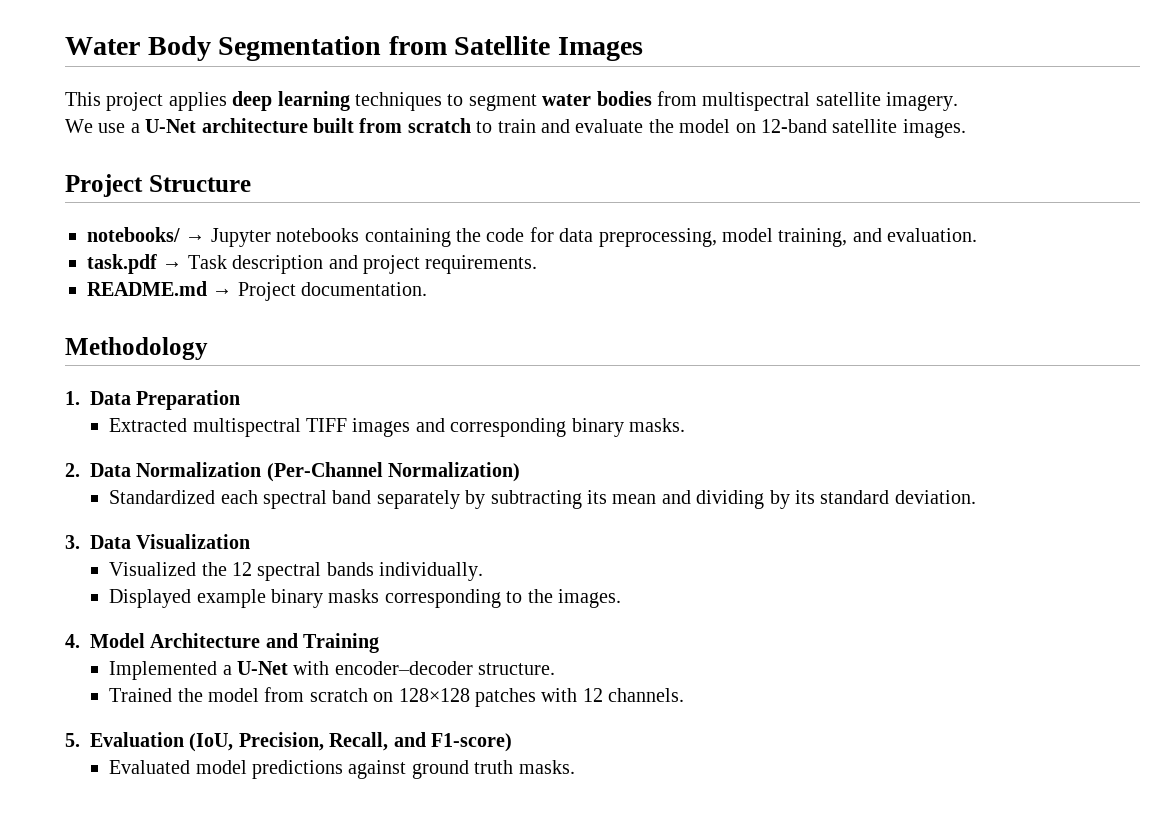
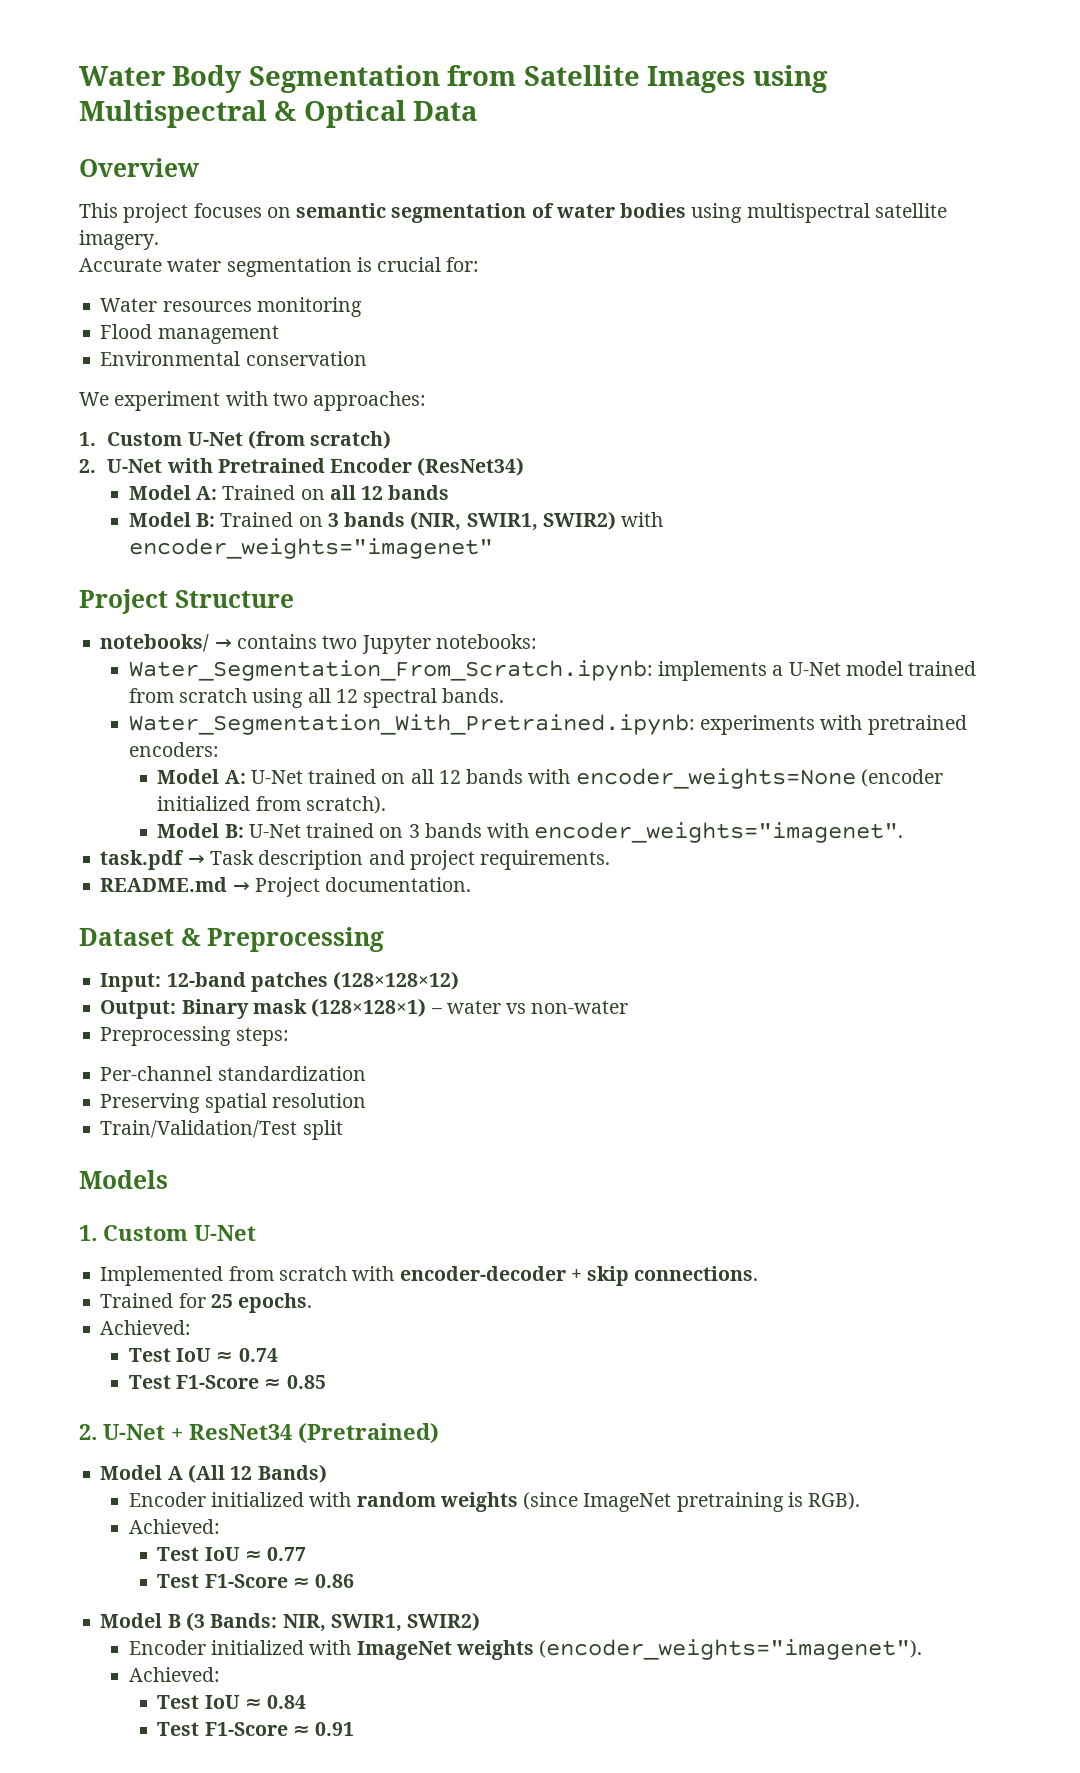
- Water Body Segmentation from Satellite Images
- This project applies deep learning techniques to segment water bodies from multispectral satellite imagery.
+ Water Body Segmentation from Satellite Images using Multispectral & Optical Data
+ Overview
+ This project focuses on semantic segmentation of water bodies using multispectral satellite imagery.
- We use a U-Net architecture built from scratch to train and evaluate the model on 12-band satellite images.
+ Accurate water segmentation is crucial for:
+ Water resources monitoring
+ Flood management
+ Environmental conservation
+ We experiment with two approaches:
+ 1. Custom U-Net (from scratch)
+ 2. U-Net with Pretrained Encoder (ResNet34)
+ Model A: Trained on all 12 bands
+ Model B: Trained on 3 bands (NIR, SWIR1, SWIR2) with encoder_weights="imagenet"
  Project Structure
- notebooks/ → Jupyter notebooks containing the code for data preprocessing, model training, and evaluation.
+ notebooks/ → contains two Jupyter notebooks:
+ Water_Segmentation_From_Scratch.ipynb: implements a U-Net model trained from scratch using all 12 spectral bands.
+ Water_Segmentation_With_Pretrained.ipynb: experiments with pretrained encoders:
+ Model A: U-Net trained on all 12 bands with encoder_weights=None (encoder initialized from scratch).
+ Model B: U-Net trained on 3 bands with encoder_weights="imagenet".
- Methodology
- 1. Data Preparation
- Extracted multispectral TIFF images and corresponding binary masks.
- 2. Data Normalization (Per-Channel Normalization)
- Standardized each spectral band separately by subtracting its mean and dividing by its standard deviation.
- 3. Data Visualization
- Visualized the 12 spectral bands individually.
- Displayed example binary masks corresponding to the images.
- 4. Model Architecture and Training
- Implemented a U-Net with encoder–decoder structure.
- Trained the model from scratch on 128×128 patches with 12 channels.
- 5. Evaluation (IoU, Precision, Recall, and F1-score)
- Evaluated model predictions against ground truth masks.
+ Dataset & Preprocessing
+ Input: 12-band patches (128×128×12)
+ Output: Binary mask (128×128×1) – water vs non-water
+ Preprocessing steps:
+ Per-channel standardization
+ Preserving spatial resolution
+ Train/Validation/Test split
+ Models
+ 1. Custom U-Net
+ Implemented from scratch with encoder-decoder + skip connections.
+ Trained for 25 epochs.
+ Achieved:
+ Test IoU ≈ 0.74
+ Test F1-Score ≈ 0.85
+ 2. U-Net + ResNet34 (Pretrained)
+ Model A (All 12 Bands)
+ Encoder initialized with random weights (since ImageNet pretraining is RGB).
+ Achieved:
+ Test IoU ≈ 0.77
+ Test F1-Score ≈ 0.86
+ Model B (3 Bands: NIR, SWIR1, SWIR2)
+ Encoder initialized with ImageNet weights (encoder_weights="imagenet").
+ Achieved:
+ Test IoU ≈ 0.84
+ Test F1-Score ≈ 0.91

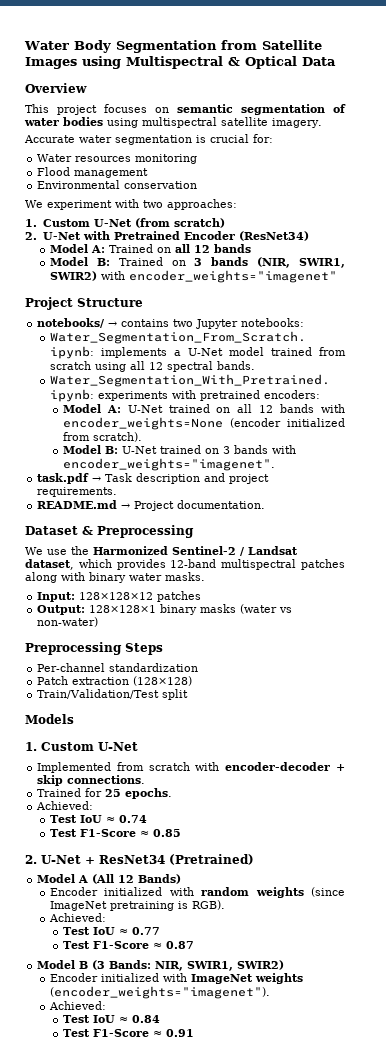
+ We use the Harmonized Sentinel-2 / Landsat dataset, which provides 12-band multispectral patches along with binary water masks.
- Input: 12-band patches (128×128×12)
+ Input: 128×128×12 patches
- Output: Binary mask (128×128×1) – water vs non-water
- Preprocessing steps:
+ Output: 128×128×1 binary masks (water vs non-water)
+ Preprocessing Steps
- Preserving spatial resolution
+ Patch extraction (128×128)
- Test F1-Score ≈ 0.86
+ Test F1-Score ≈ 0.87

